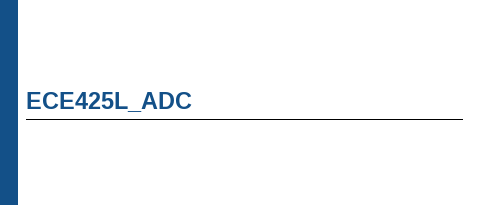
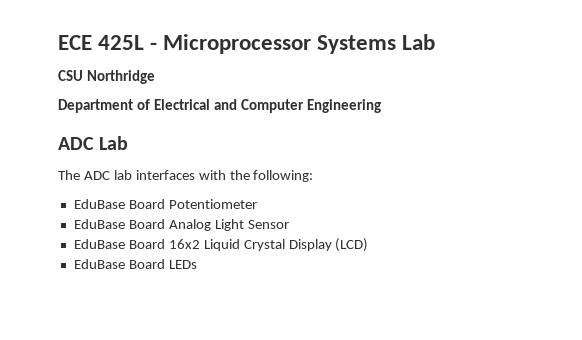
- ECE425L_ADC
+ ECE 425L - Microprocessor Systems Lab
+ CSU Northridge
+ Department of Electrical and Computer Engineering
+ ADC Lab
+ The ADC lab interfaces with the following:
+ EduBase Board Potentiometer
+ EduBase Board Analog Light Sensor
+ EduBase Board 16x2 Liquid Crystal Display (LCD)
+ EduBase Board LEDs

